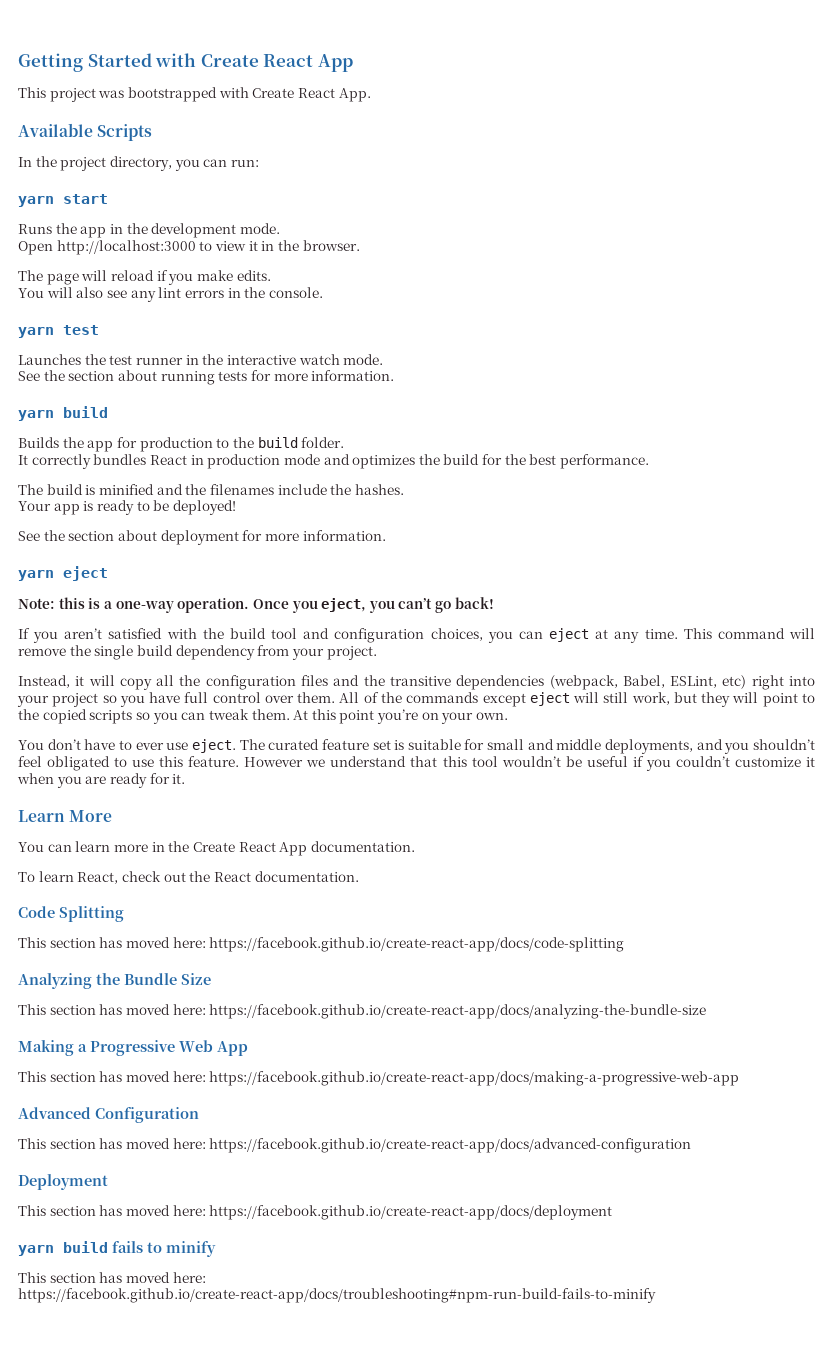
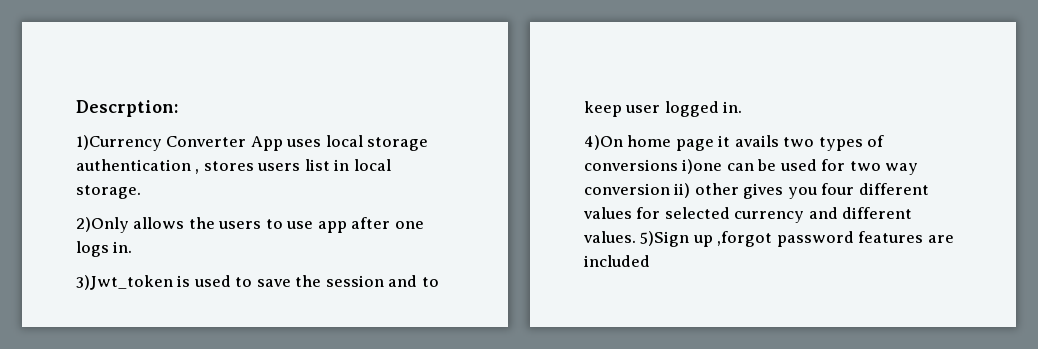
- Getting Started with Create React App
- This project was bootstrapped with Create React App.
- Available Scripts
- In the project directory, you can run:
- yarn start
- Runs the app in the development mode.
- Open http://localhost:3000 to view it in the browser.
- The page will reload if you make edits.
- You will also see any lint errors in the console.
- yarn test
- Launches the test runner in the interactive watch mode.
- See the section about running tests for more information.
- yarn build
- Builds the app for production to the build folder.
- It correctly bundles React in production mode and optimizes the build for the best performance.
- The build is minified and the filenames include the hashes.
- Your app is ready to be deployed!
- See the section about deployment for more information.
- yarn eject
- Note: this is a one-way operation. Once you eject, you can’t go back!
- If you aren’t satisfied with the build tool and configuration choices, you can eject at any time. This command will remove the single build dependency from your project.
- Instead, it will copy all the configuration files and the transitive dependencies (webpack, Babel, ESLint, etc) right into your project so you have full control over them. All of the commands except eject will still work, but they will point to the copied scripts so you can tweak them. At this point you’re on your own.
- You don’t have to ever use eject. The curated feature set is suitable for small and middle deployments, and you shouldn’t feel obligated to use this feature. However we understand that this tool wouldn’t be useful if you couldn’t customize it when you are ready for it.
- Learn More
- You can learn more in the Create React App documentation.
- To learn React, check out the React documentation.
- Code Splitting
- This section has moved here: https://facebook.github.io/create-react-app/docs/code-splitting
- Analyzing the Bundle Size
- This section has moved here: https://facebook.github.io/create-react-app/docs/analyzing-the-bundle-size
- Making a Progressive Web App
- This section has moved here: https://facebook.github.io/create-react-app/docs/making-a-progressive-web-app
- Advanced Configuration
- This section has moved here: https://facebook.github.io/create-react-app/docs/advanced-configuration
- Deployment
- This section has moved here: https://facebook.github.io/create-react-app/docs/deployment
- yarn build fails to minify
- This section has moved here: https://facebook.github.io/create-react-app/docs/troubleshooting#npm-run-build-fails-to-minify
+ Descrption:
+ 1)Currency Converter App uses local storage authentication , stores users list in local storage.
+ 2)Only allows the users to use app after one logs in.
+ 3)Jwt_token is used to save the session and to keep user logged in.
+ 4)On home page it avails two types of conversions i)one can be used for two way conversion ii) other gives you four different values for selected currency and different values. 5)Sign up ,forgot password features are included

